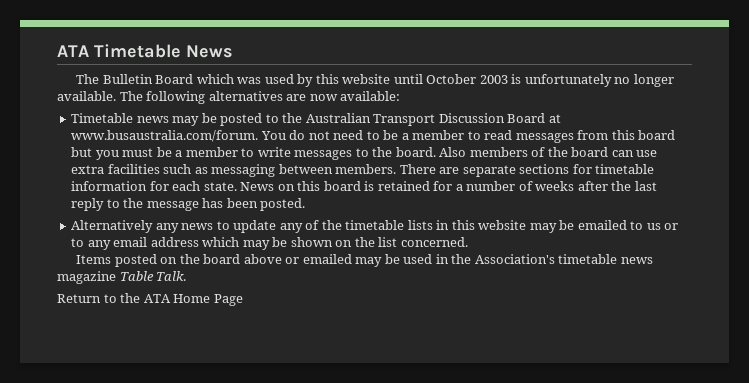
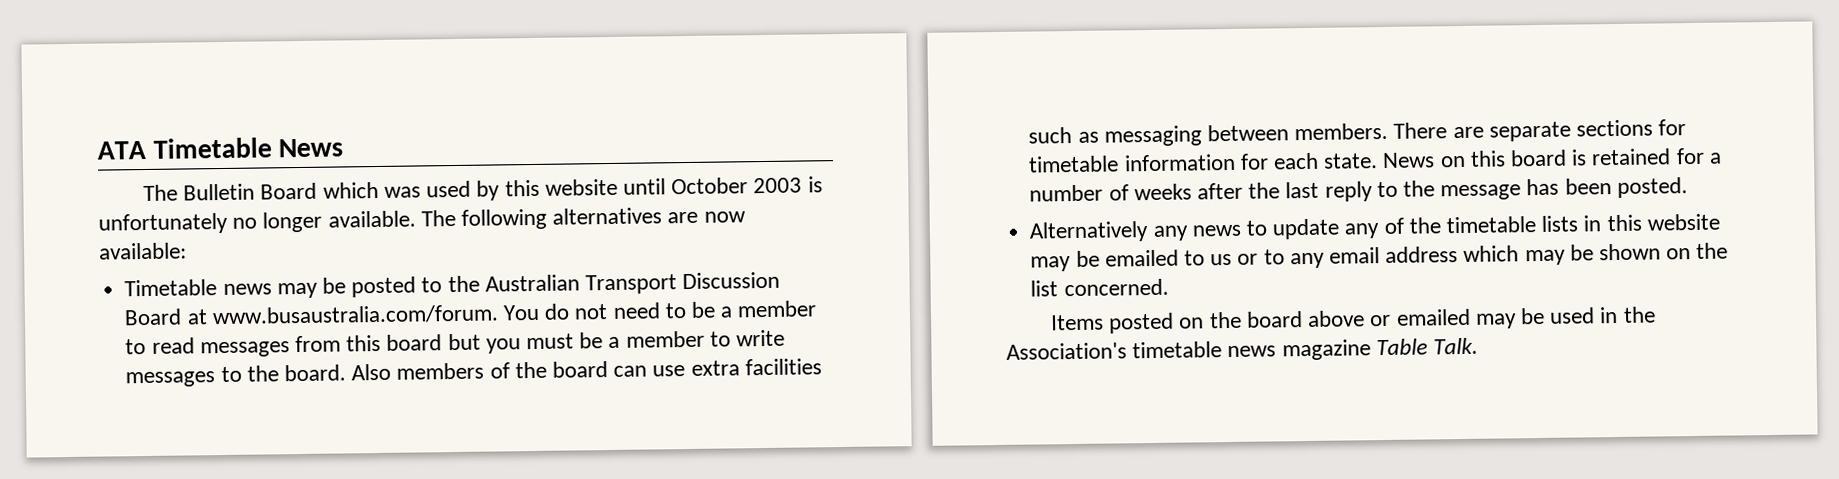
- Return to the ATA Home Page

